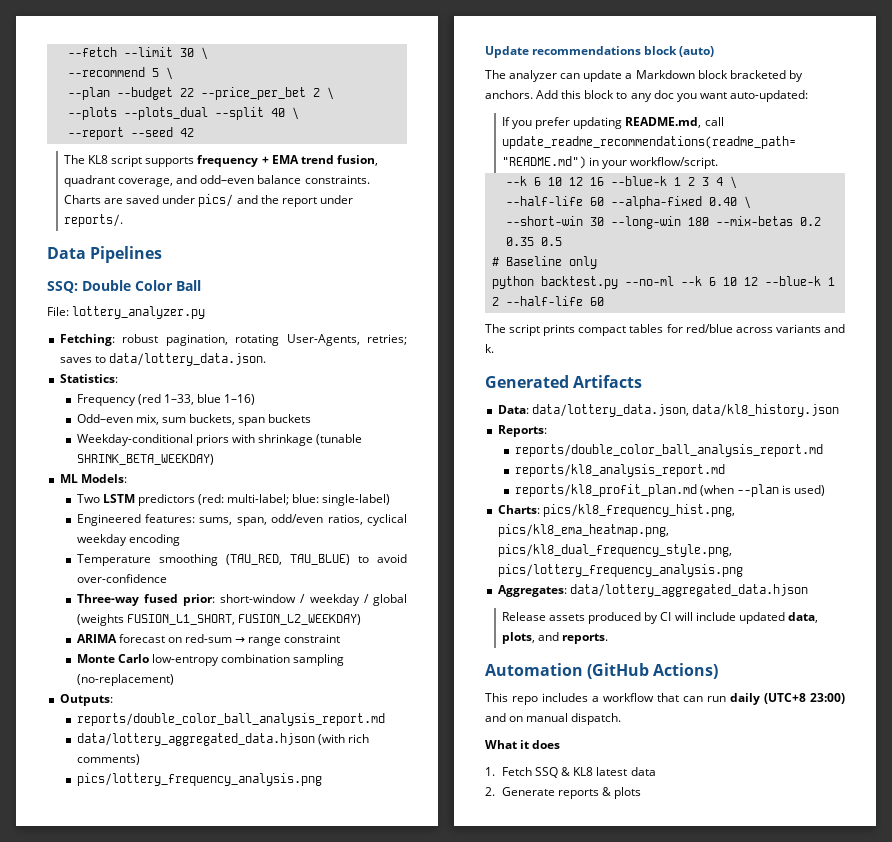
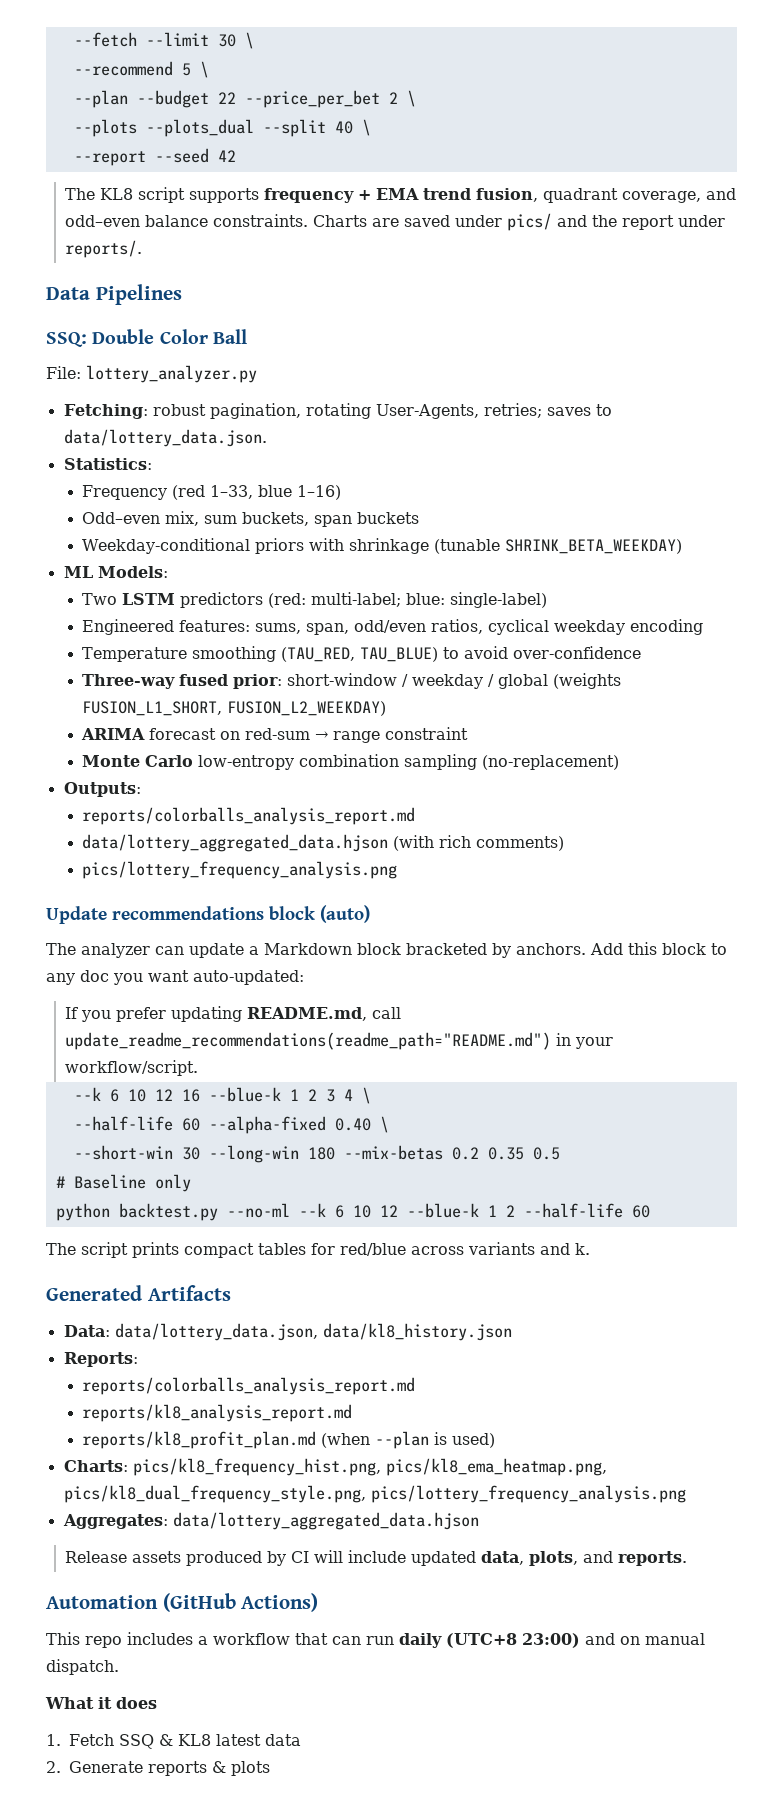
  Outputs:
- reports/double_color_ball_analysis_report.md
+ reports/colorballs_analysis_report.md
  Reports:
- reports/double_color_ball_analysis_report.md
+ reports/colorballs_analysis_report.md

